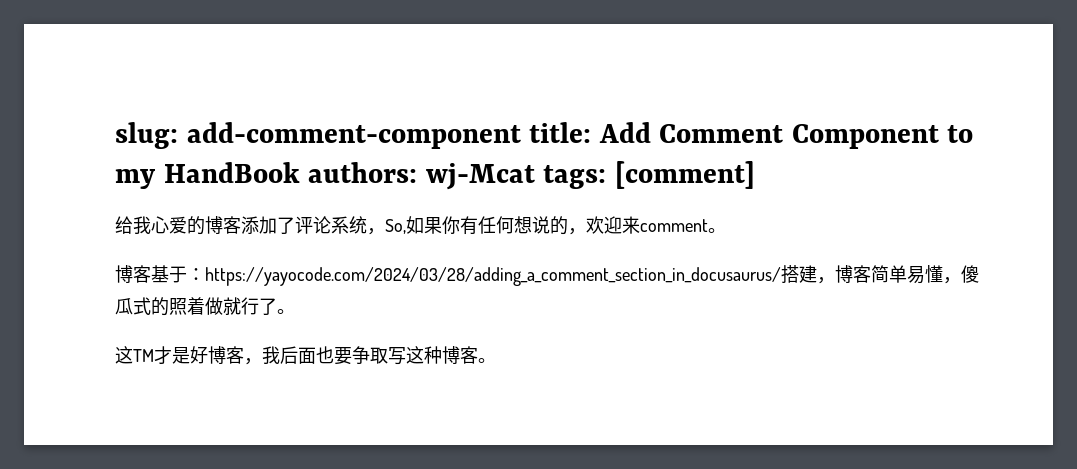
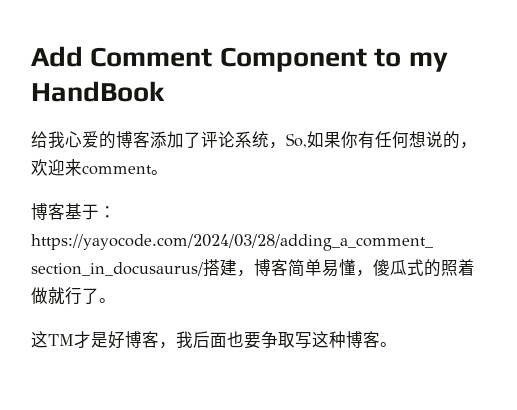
- slug: add-comment-component title: Add Comment Component to my HandBook authors: wj-Mcat tags: [comment]
+ Add Comment Component to my HandBook

